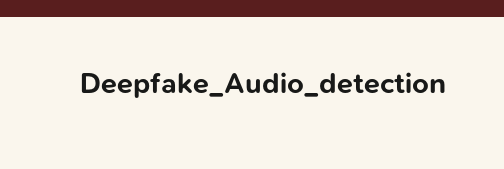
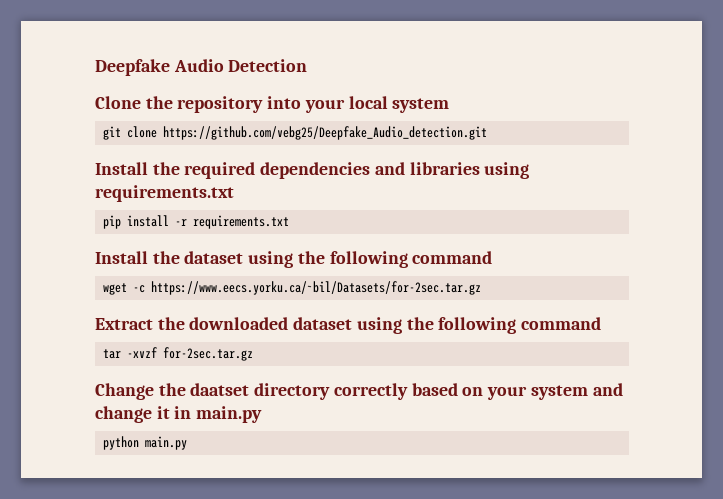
- Deepfake_Audio_detection
+ Deepfake Audio Detection
+ Clone the repository into your local system
+ git clone https://github.com/vebg25/Deepfake_Audio_detection.git
+ Install the required dependencies and libraries using requirements.txt
+ pip install -r requirements.txt
+ Install the dataset using the following command
+ wget -c https://www.eecs.yorku.ca/~bil/Datasets/for-2sec.tar.gz
+ Extract the downloaded dataset using the following command
+ tar -xvzf for-2sec.tar.gz
+ Change the daatset directory correctly based on your system and change it in main.py
+ python main.py

